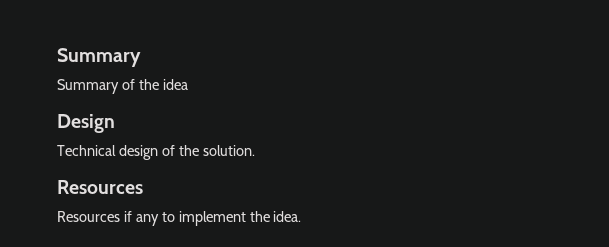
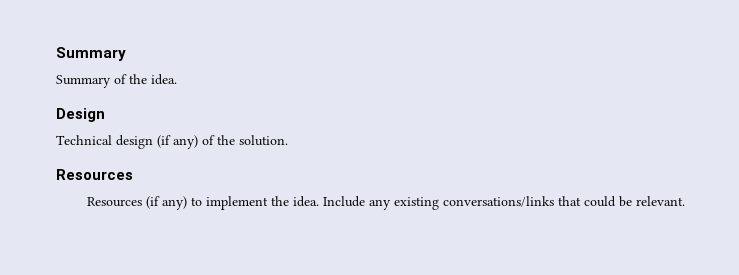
- Summary of the idea
+ Summary of the idea.
- Technical design of the solution.
+ Technical design (if any) of the solution.
- Resources if any to implement the idea.
+ Resources (if any) to implement the idea.
+ Include any existing conversations/links that could be relevant.

